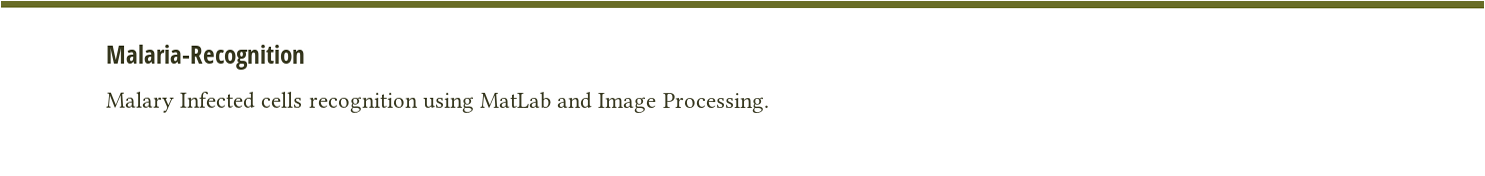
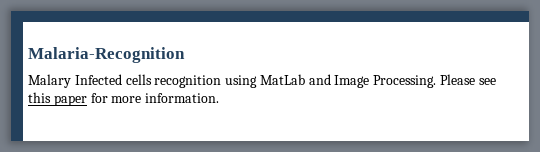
+ Please see this paper for more information.

